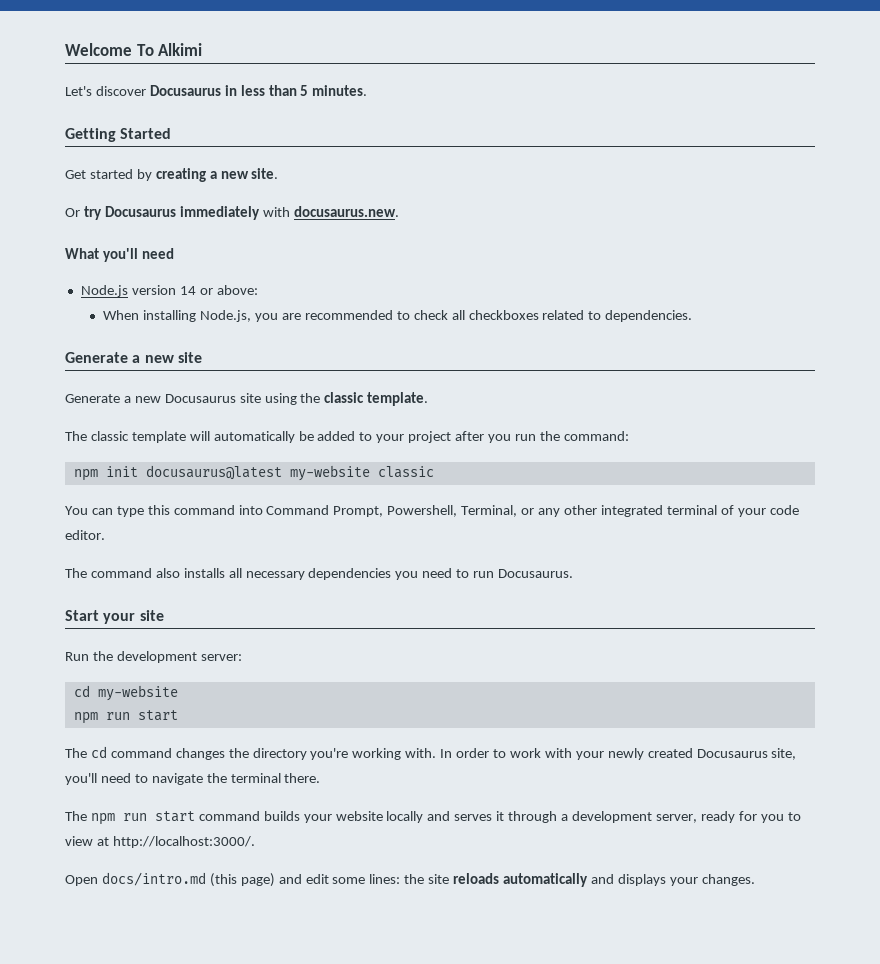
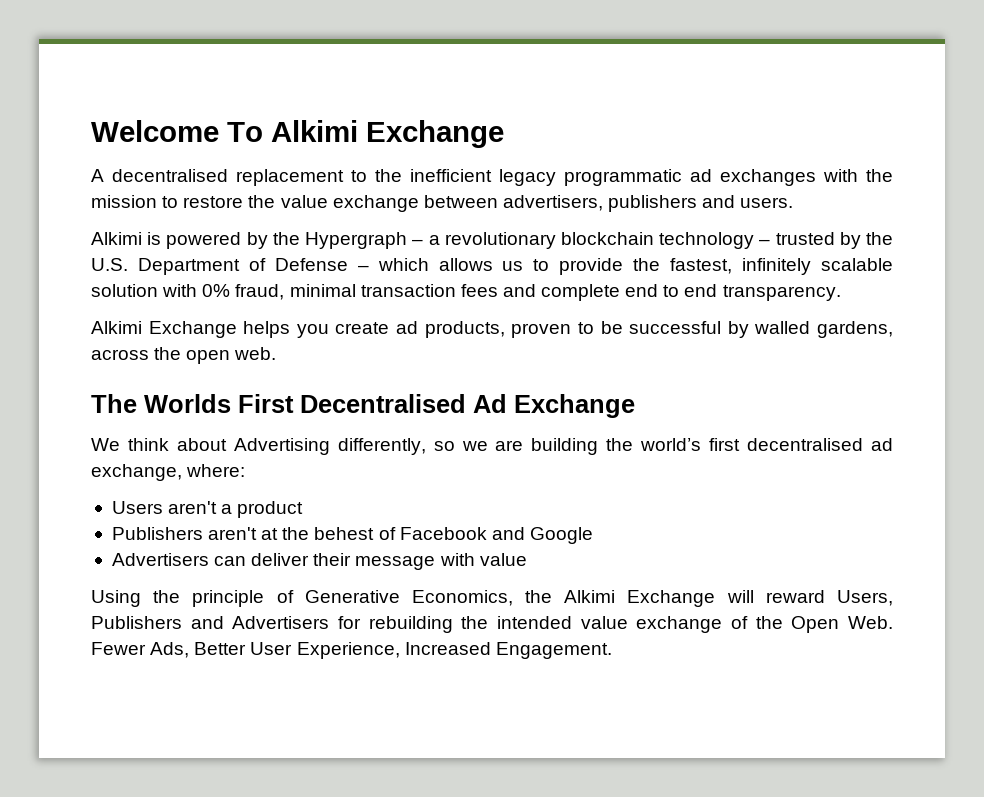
- Welcome To Alkimi
- Let's discover Docusaurus in less than 5 minutes.
- Getting Started
- Get started by creating a new site.
- Or try Docusaurus immediately with docusaurus.new.
- What you'll need
- Node.js version 14 or above:
- When installing Node.js, you are recommended to check all checkboxes related to dependencies.
- Generate a new site
- Generate a new Docusaurus site using the classic template.
- The classic template will automatically be added to your project after you run the command:
- npm init docusaurus@latest my-website classic
- You can type this command into Command Prompt, Powershell, Terminal, or any other integrated terminal of your code editor.
- The command also installs all necessary dependencies you need to run Docusaurus.
- Start your site
- Run the development server:
- cd my-website
- npm run start
- The cd command changes the directory you're working with. In order to work with your newly created Docusaurus site, you'll need to navigate the terminal there.
- The npm run start command builds your website locally and serves it through a development server, ready for you to view at http://localhost:3000/.
- Open docs/intro.md (this page) and edit some lines: the site reloads automatically and displays your changes.
+ Welcome To Alkimi Exchange
+ A decentralised replacement to the inefficient legacy programmatic ad exchanges with the mission to restore the value exchange between advertisers, publishers and users.
+ Alkimi is powered by the Hypergraph – a revolutionary blockchain technology – trusted by the U.S. Department of Defense – which allows us to provide the fastest, infinitely scalable solution with 0% fraud, minimal transaction fees and complete end to end transparency.
+ Alkimi Exchange helps you create ad products, proven to be successful by walled gardens, across the open web.
+ The Worlds First Decentralised Ad Exchange
+ We think about Advertising differently, so we are building the world’s first decentralised ad exchange, where:
+ Users aren't a product
+ Publishers aren't at the behest of Facebook and Google
+ Advertisers can deliver their message with value
+ Using the principle of Generative Economics, the Alkimi Exchange will reward Users, Publishers and Advertisers for rebuilding the intended value exchange of the Open Web. Fewer Ads, Better User Experience, Increased Engagement.

